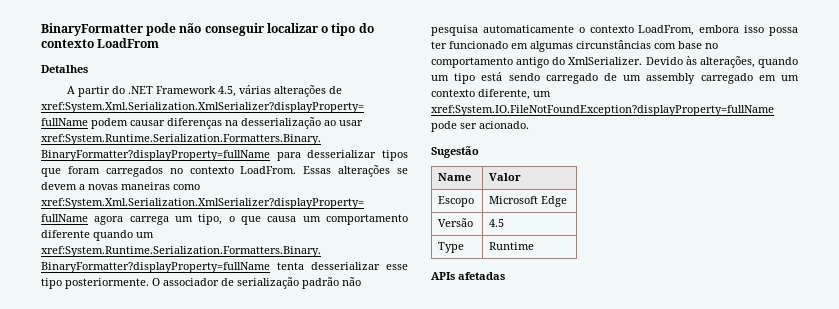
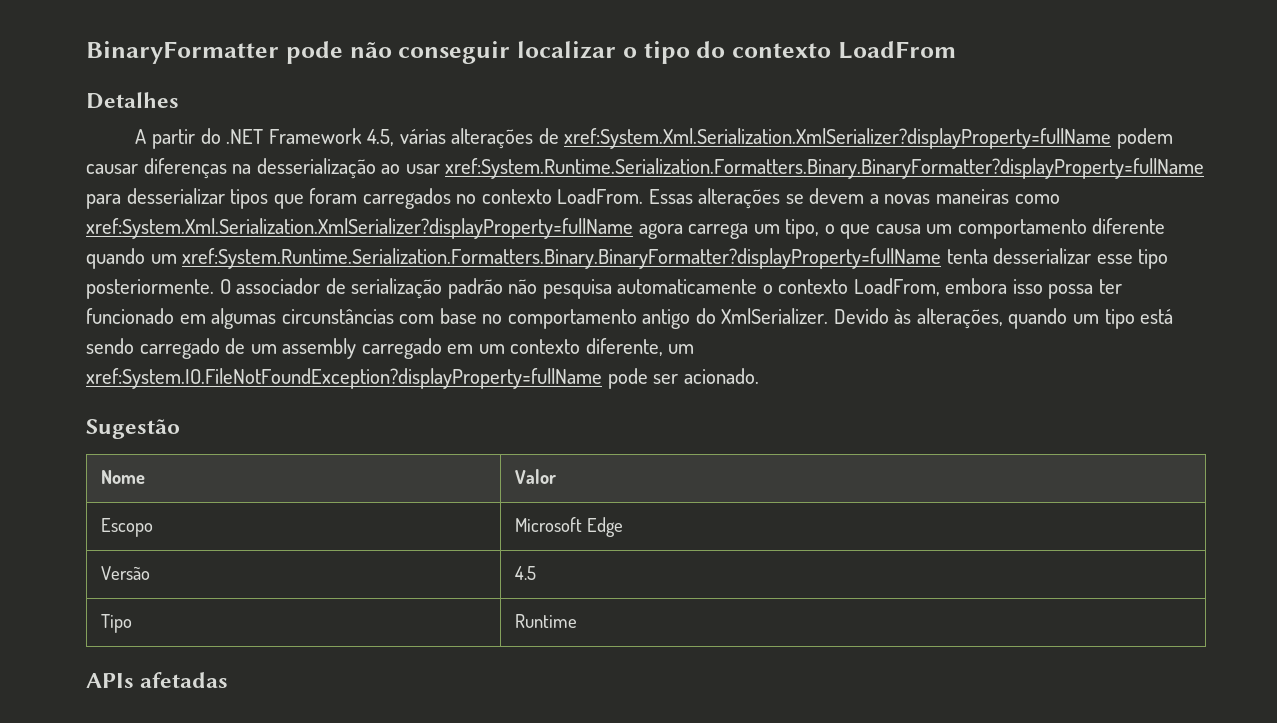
- Name | Valor
+ Nome | Valor
- Type | Runtime
+ Tipo | Runtime

